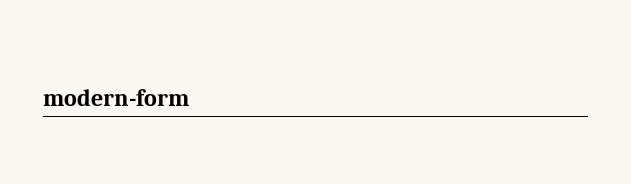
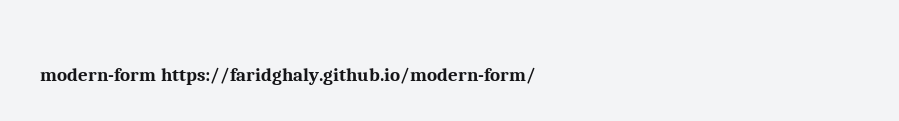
- modern-form
+ modern-form https://faridghaly.github.io/modern-form/

